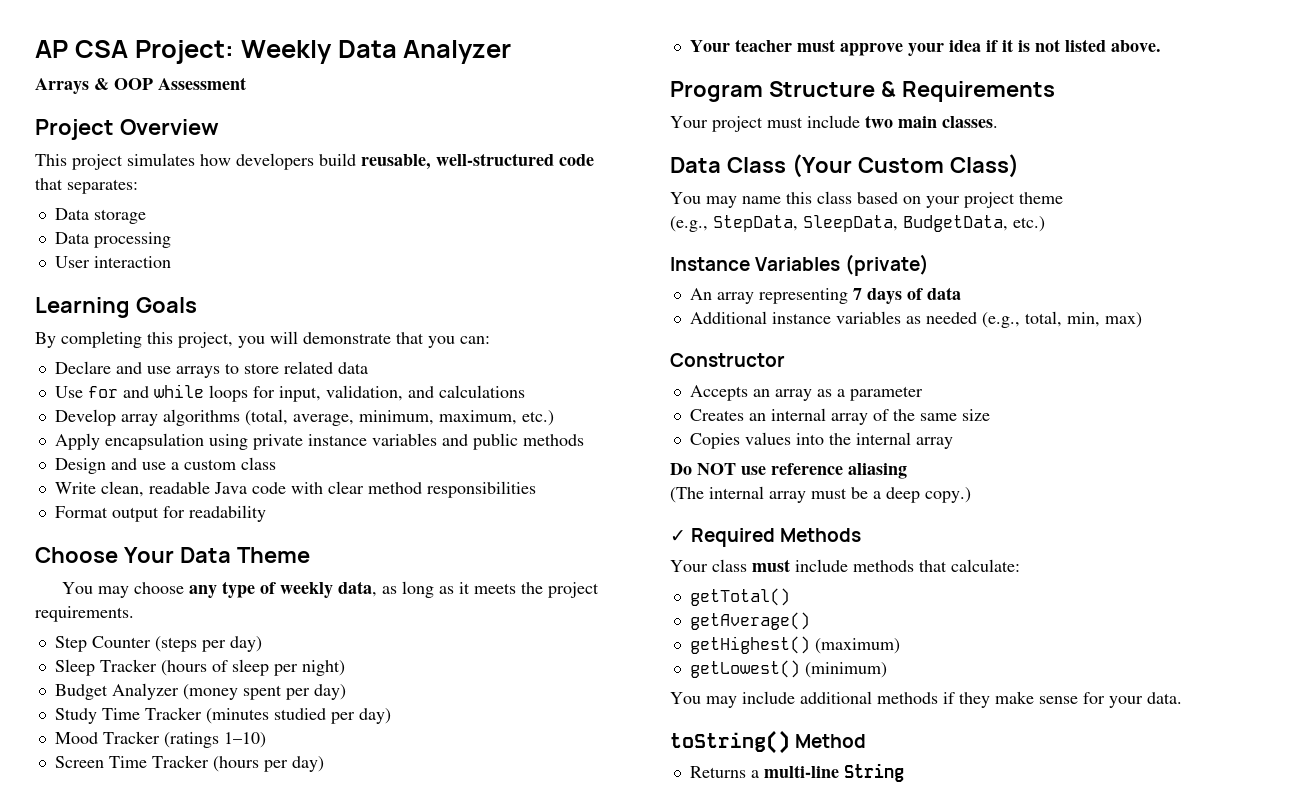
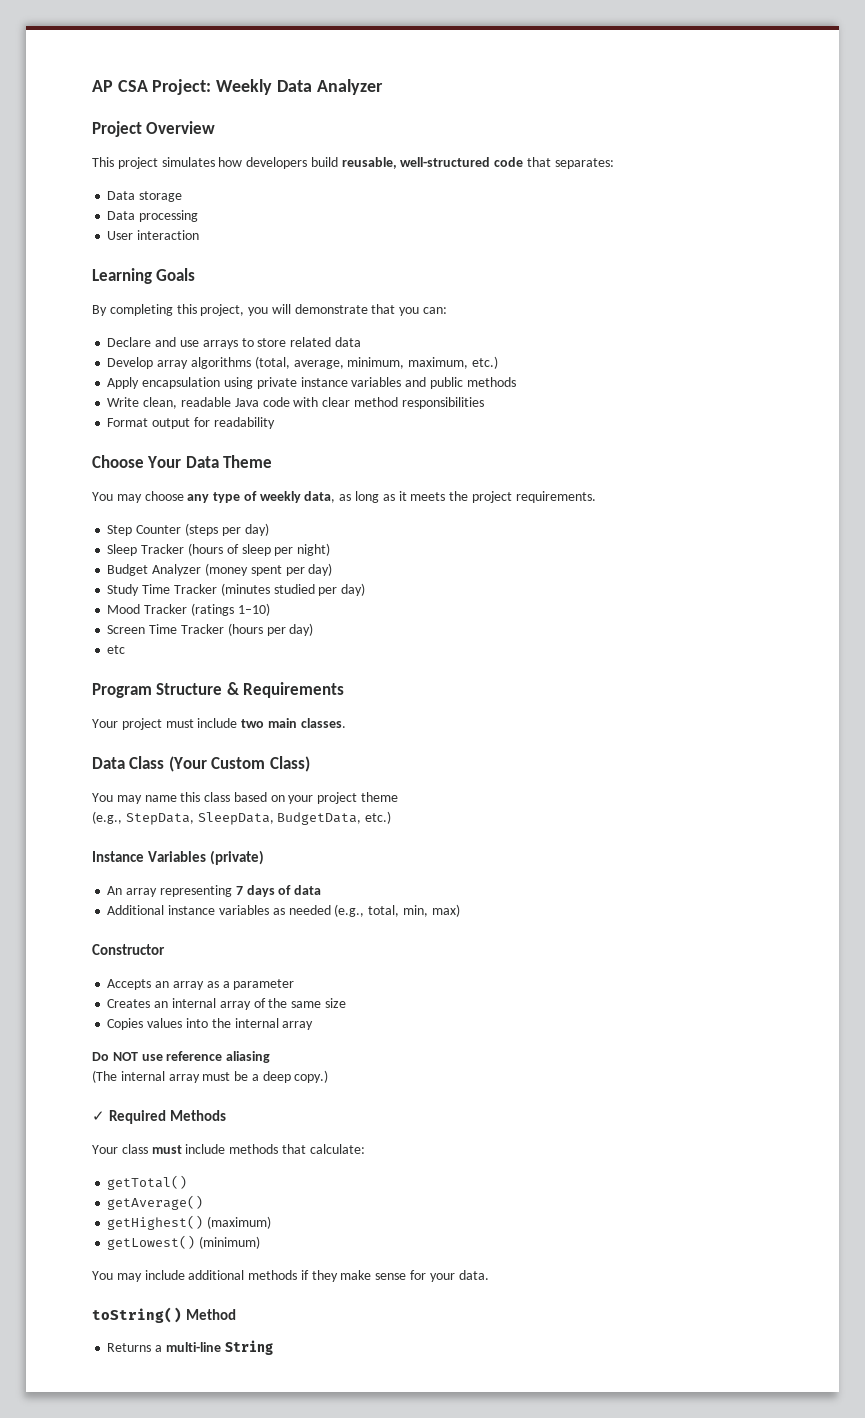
- Arrays & OOP Assessment
- Use for and while loops for input, validation, and calculations
- Design and use a custom class
- Your teacher must approve your idea if it is not listed above.
+ etc

